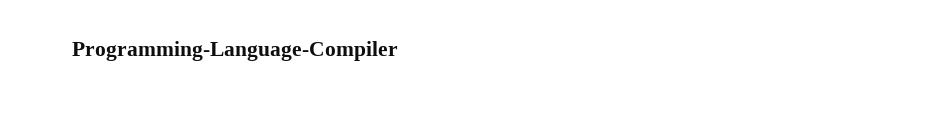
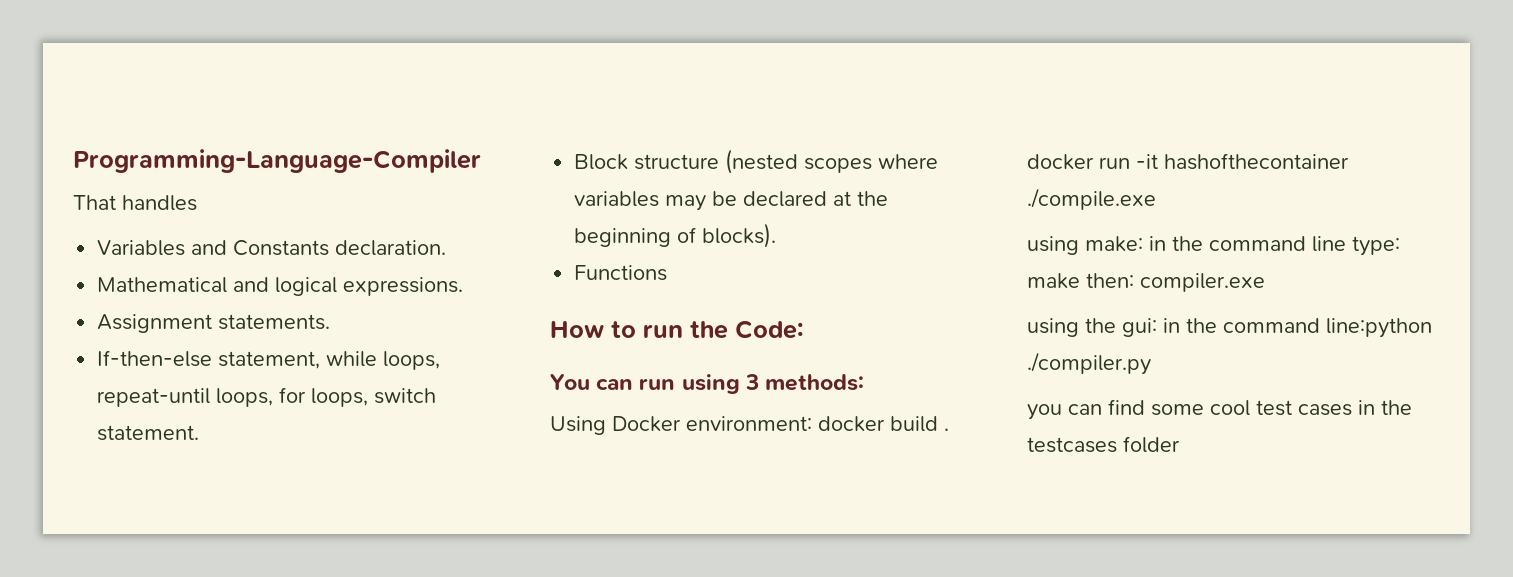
+ That handles
+ Variables and Constants declaration.
+ Mathematical and logical expressions.
+ Assignment statements.
+ If-then-else statement, while loops, repeat-until loops, for loops, switch statement.
+ Block structure (nested scopes where variables may be declared at the beginning of blocks).
+ Functions
+ How to run the Code:
+ You can run using 3 methods:
+ Using Docker environment: docker build . docker run -it hashofthecontainer ./compile.exe
+ using make: in the command line type: make then: compiler.exe
+ using the gui: in the command line:python ./compiler.py
+ you can find some cool test cases in the testcases folder

